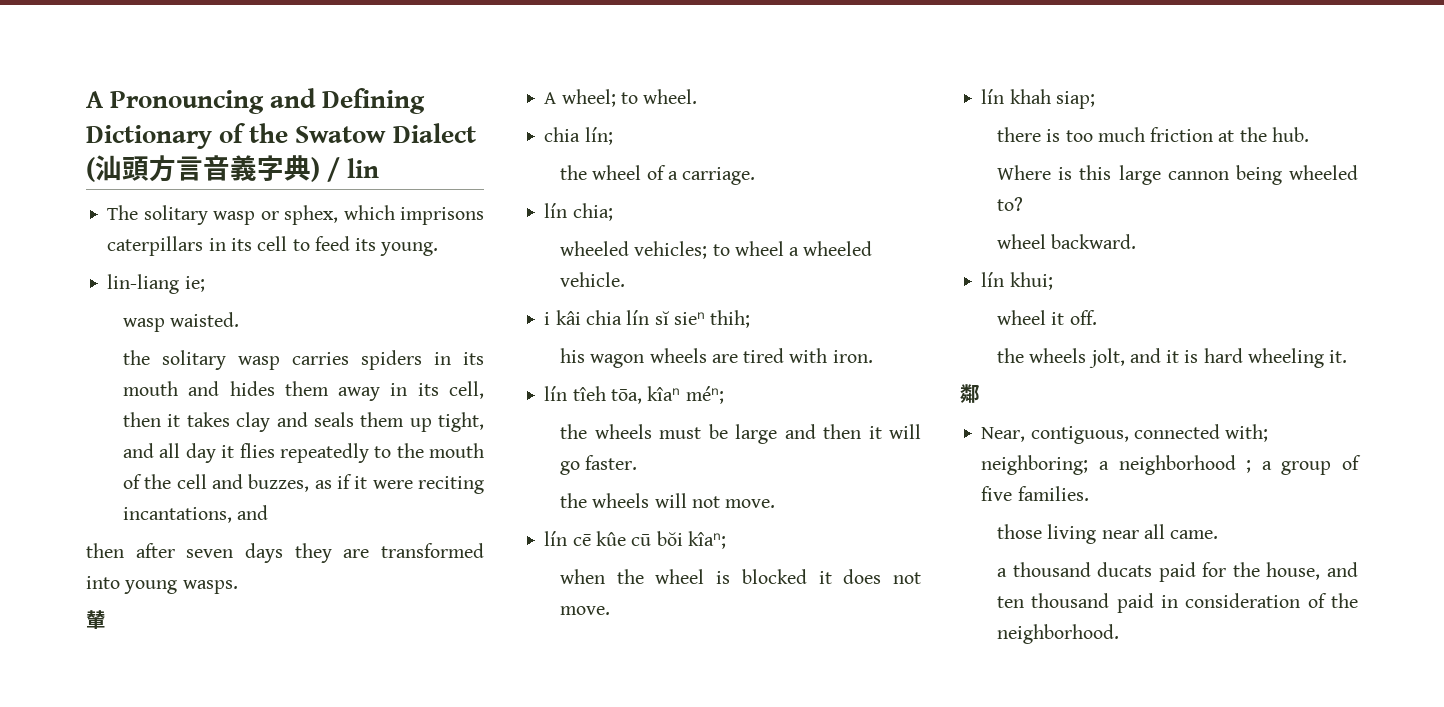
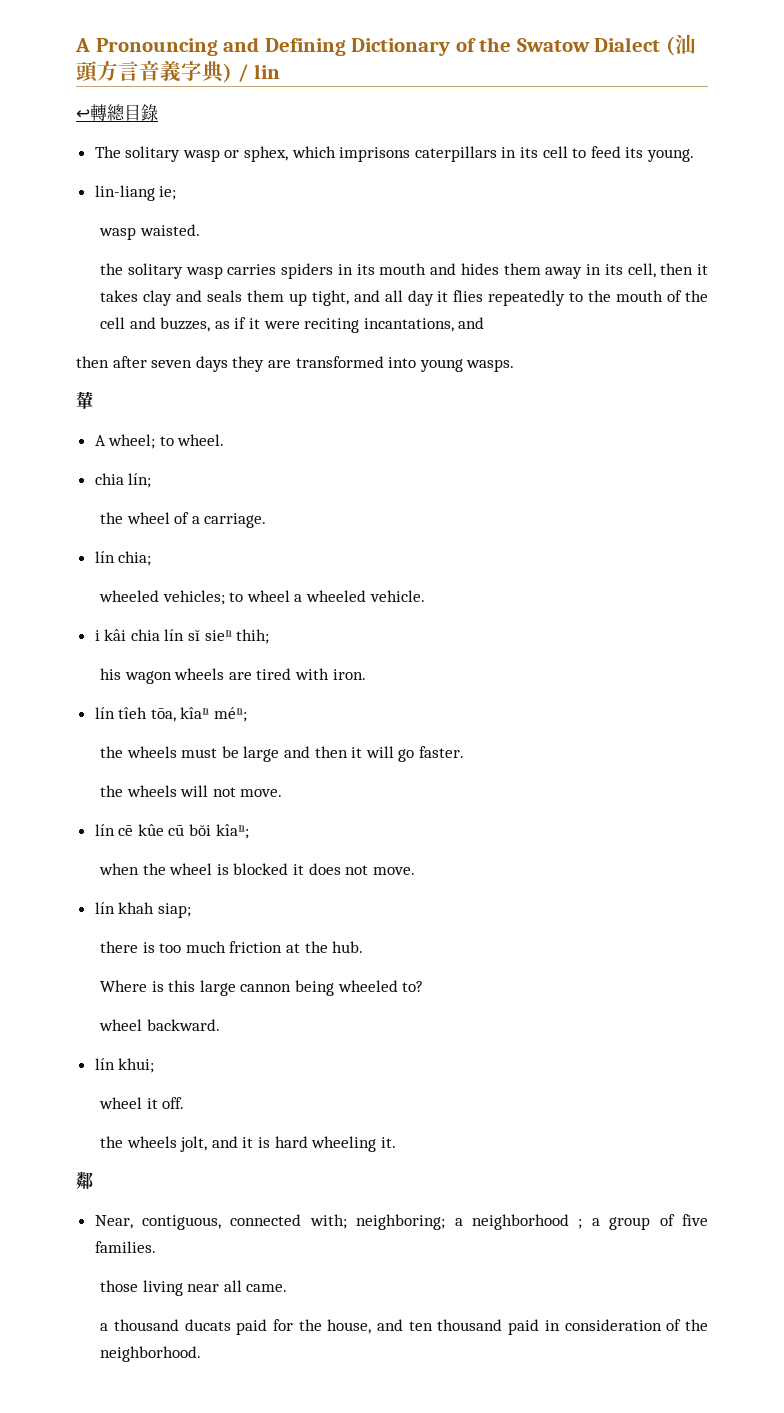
+ ↩轉總目錄

